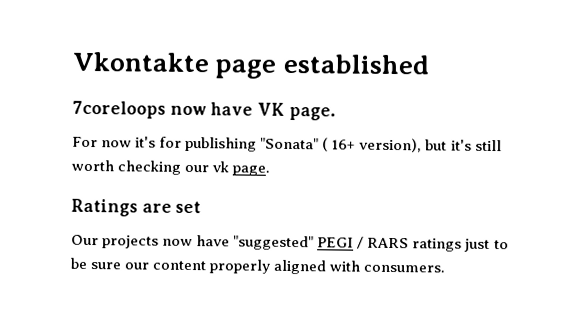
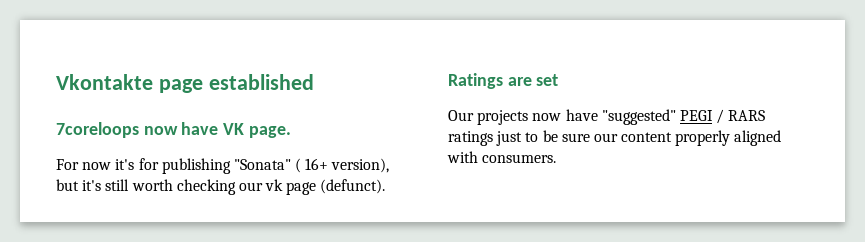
- For now it's for publishing "Sonata" ( 16+ version), but it's still worth checking our vk page.
+ For now it's for publishing "Sonata" ( 16+ version), but it's still worth checking our vk page (defunct).

